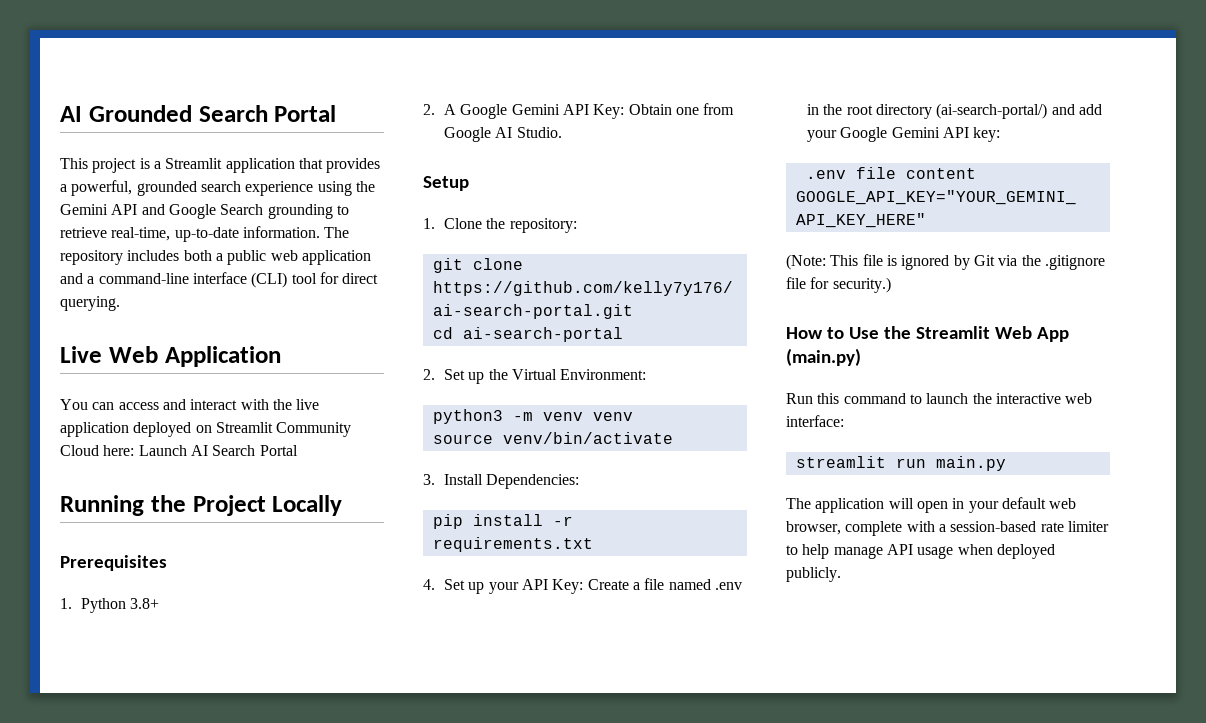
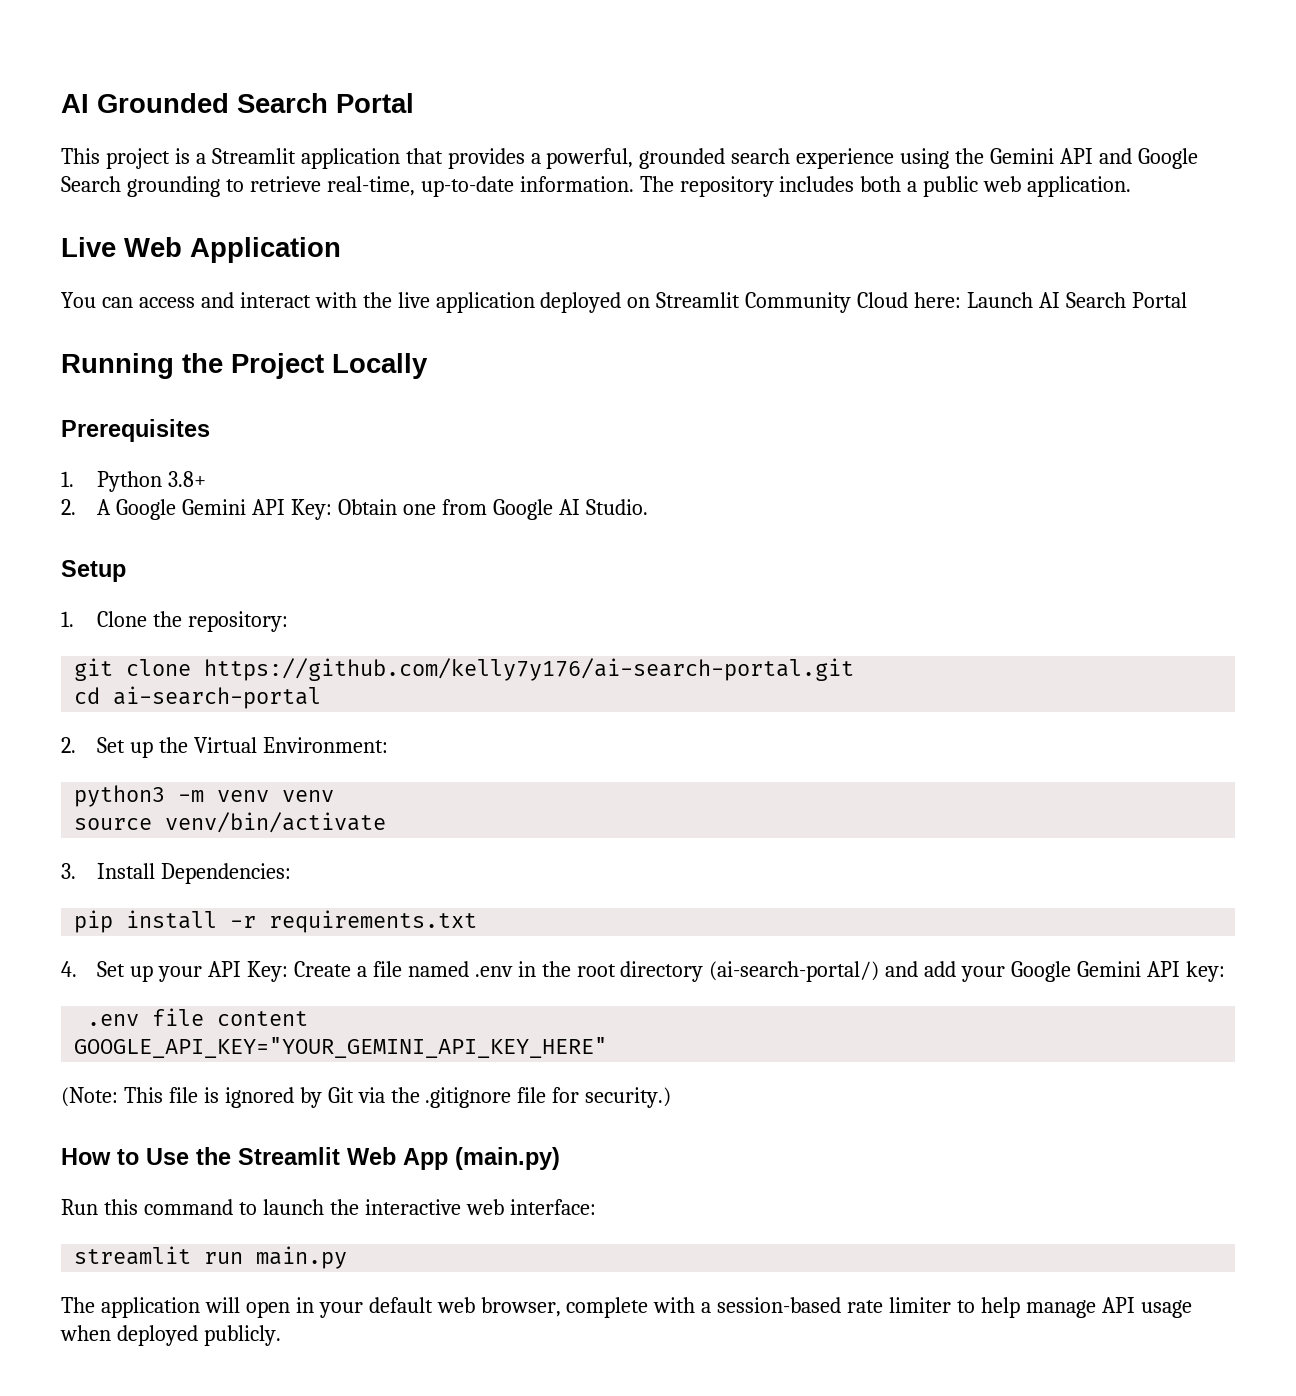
- The repository includes both a public web application and a command-line interface (CLI) tool for direct querying.
+ The repository includes both a public web application.

